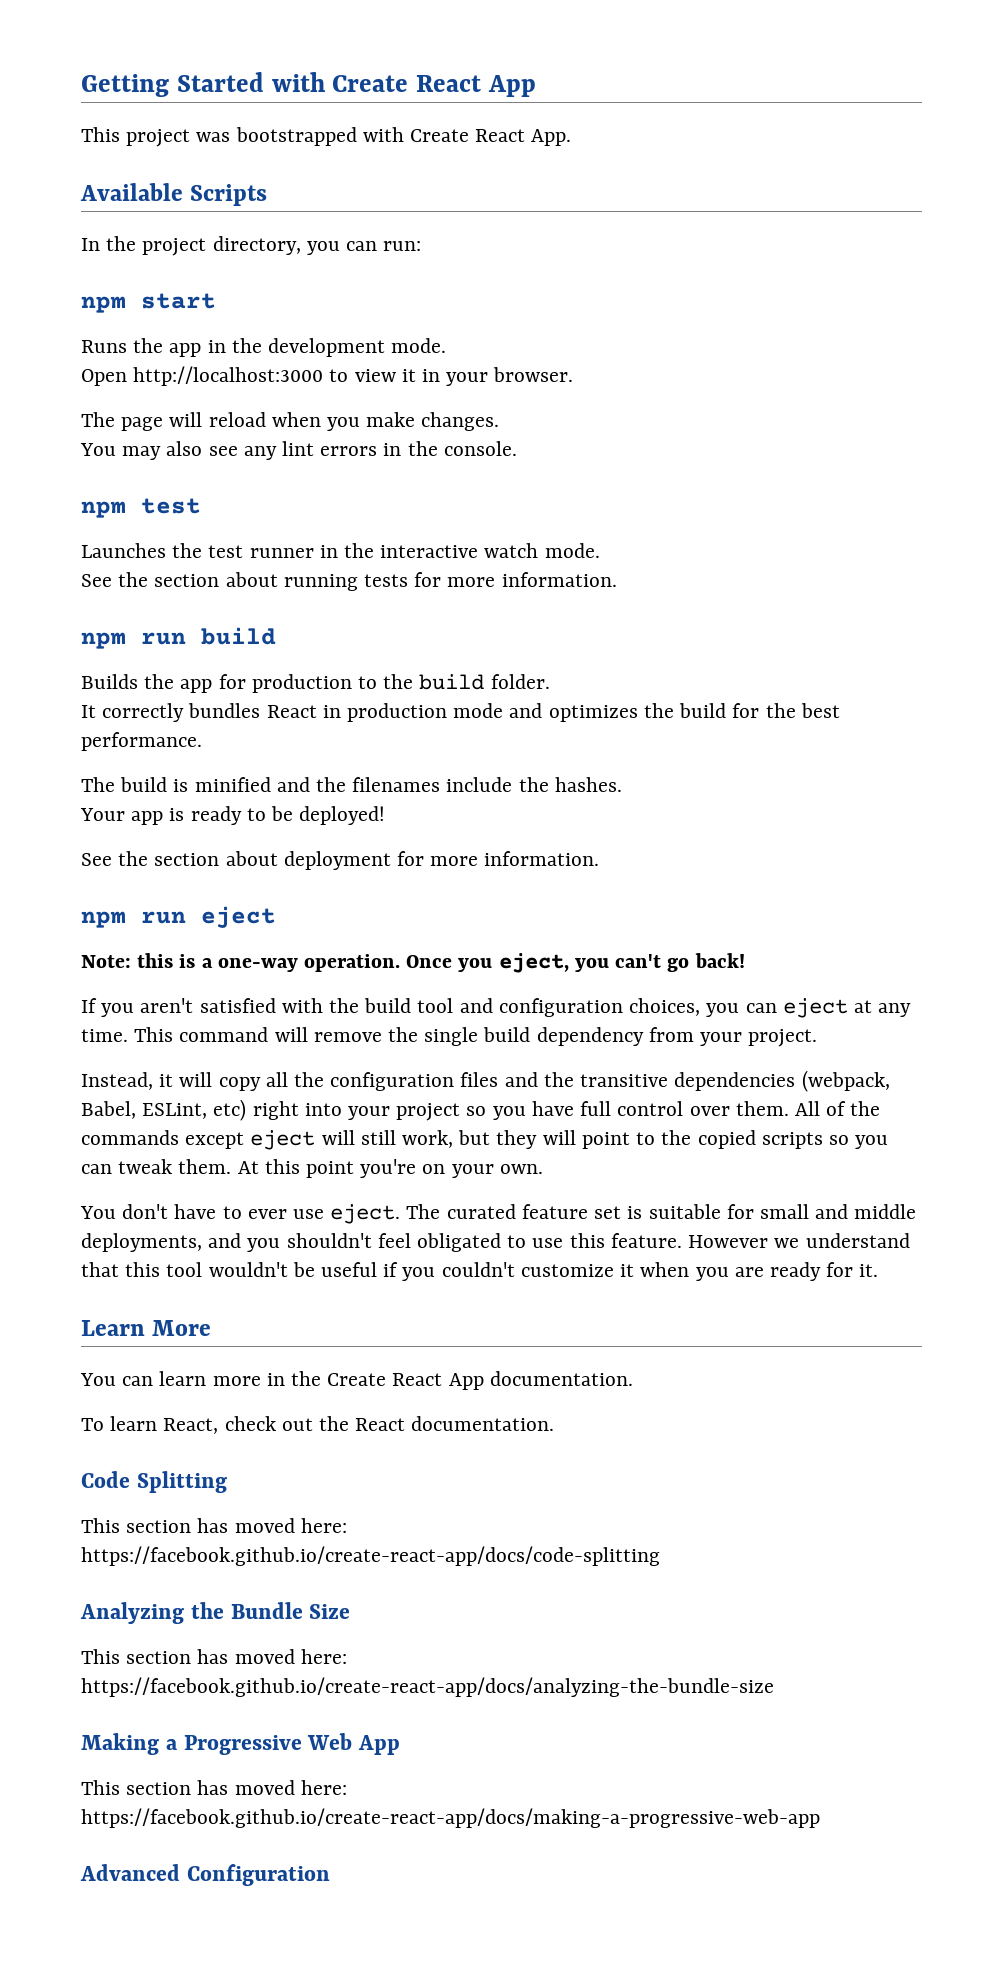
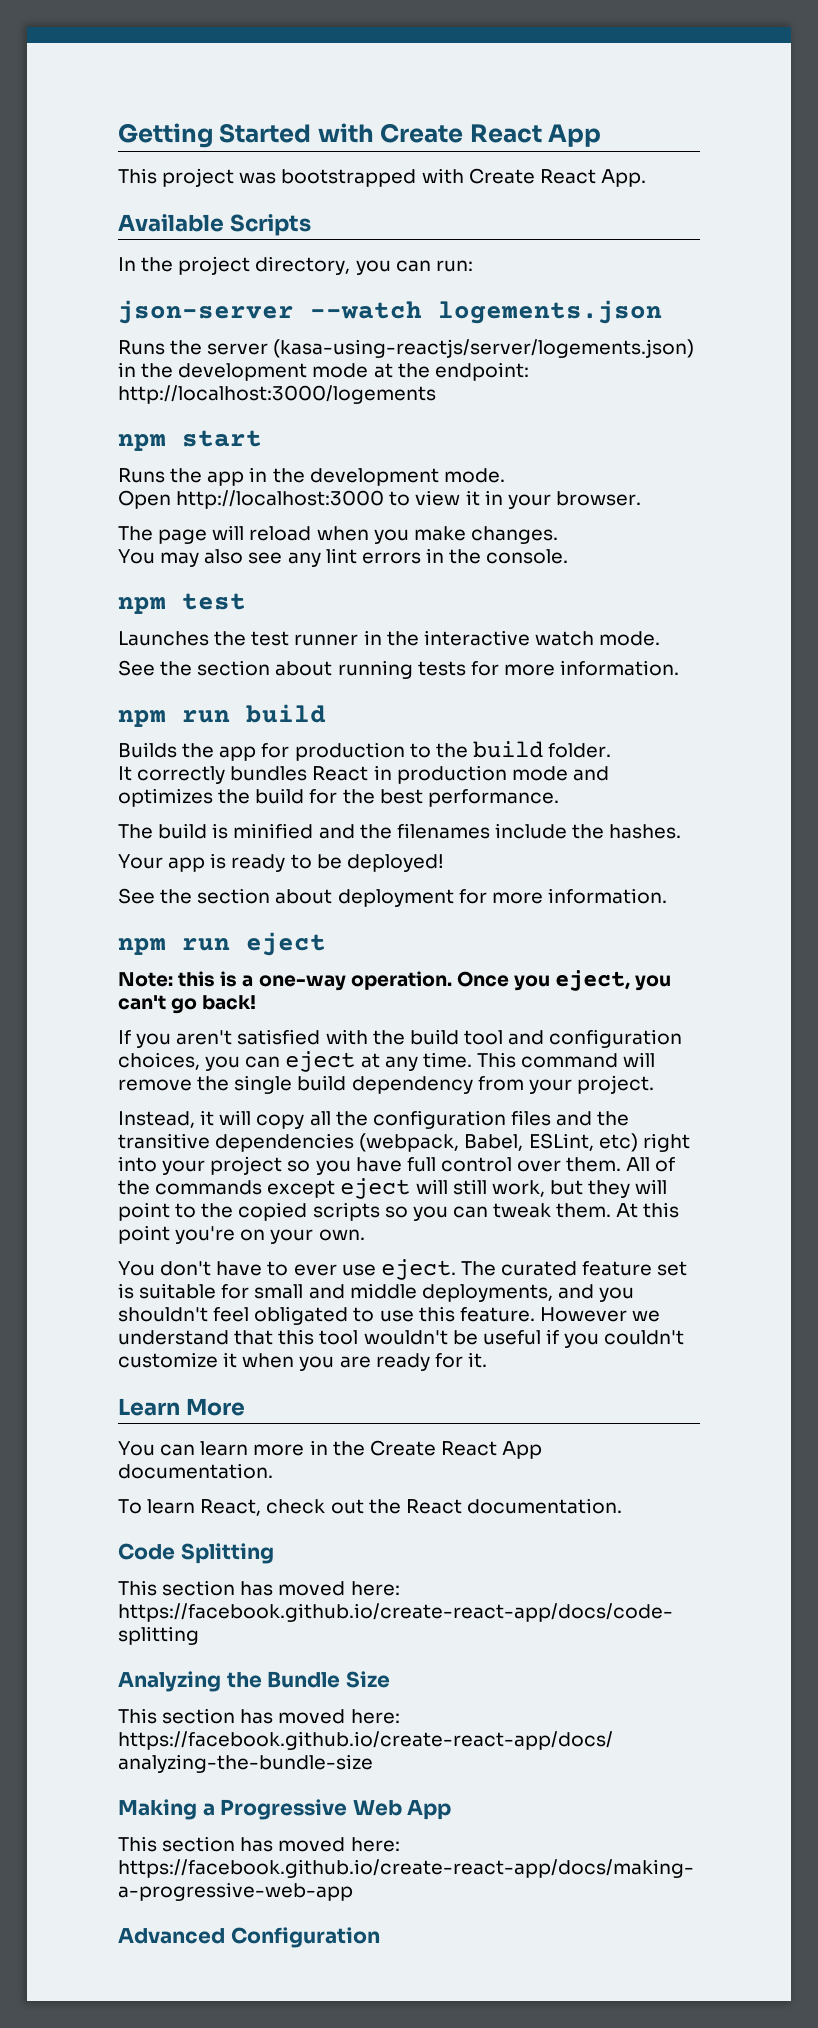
+ json-server --watch logements.json
+ Runs the server (kasa-using-reactjs/server/logements.json) in the development mode at the endpoint: http://localhost:3000/logements

